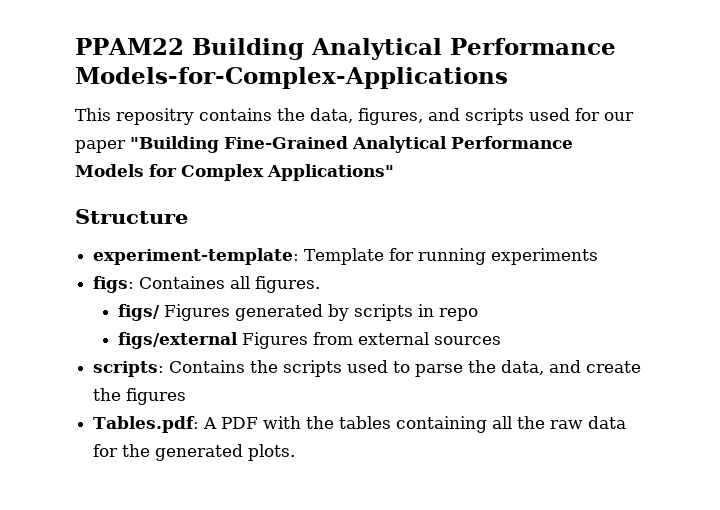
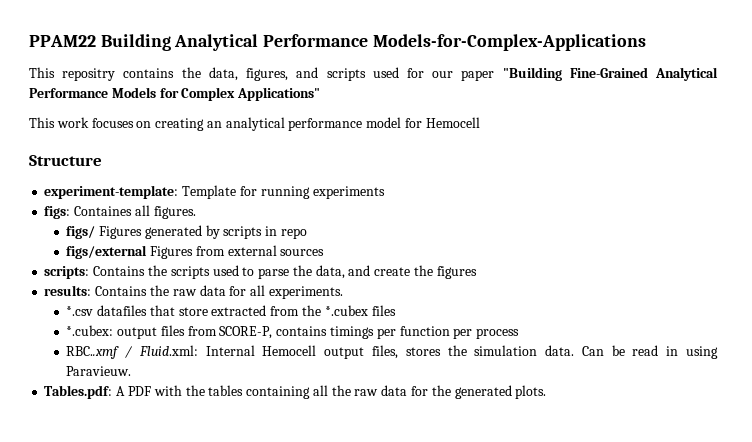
+ This work focuses on creating an analytical performance model for Hemocell
+ results: Contains the raw data for all experiments.
+ *.csv datafiles that store extracted from the *.cubex files
+ *.cubex: output files from SCORE-P, contains timings per function per process
+ RBC..xmf / Fluid.xml: Internal Hemocell output files, stores the simulation data. Can be read in using Paravieuw.

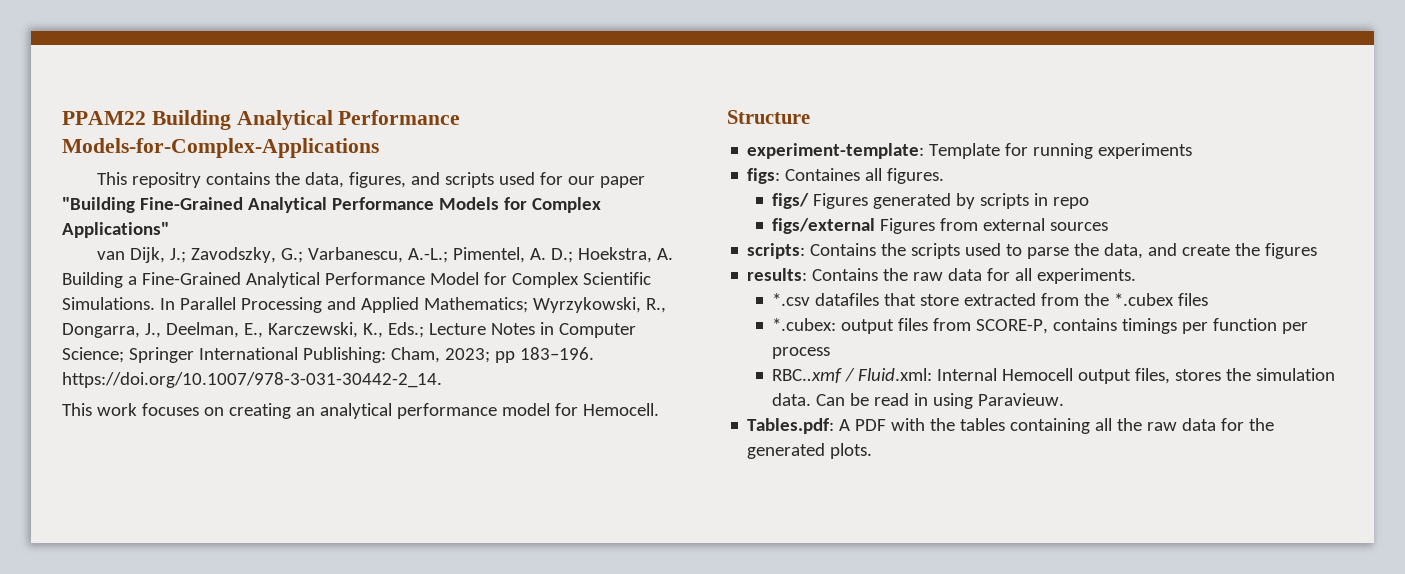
+ van Dijk, J.; Zavodszky, G.; Varbanescu, A.-L.; Pimentel, A. D.; Hoekstra, A. Building a Fine-Grained Analytical Performance Model for Complex Scientific Simulations. In Parallel Processing and Applied Mathematics; Wyrzykowski, R., Dongarra, J., Deelman, E., Karczewski, K., Eds.; Lecture Notes in Computer Science; Springer International Publishing: Cham, 2023; pp 183–196. https://doi.org/10.1007/978-3-031-30442-2_14.
- This work focuses on creating an analytical performance model for Hemocell
+ This work focuses on creating an analytical performance model for Hemocell.

